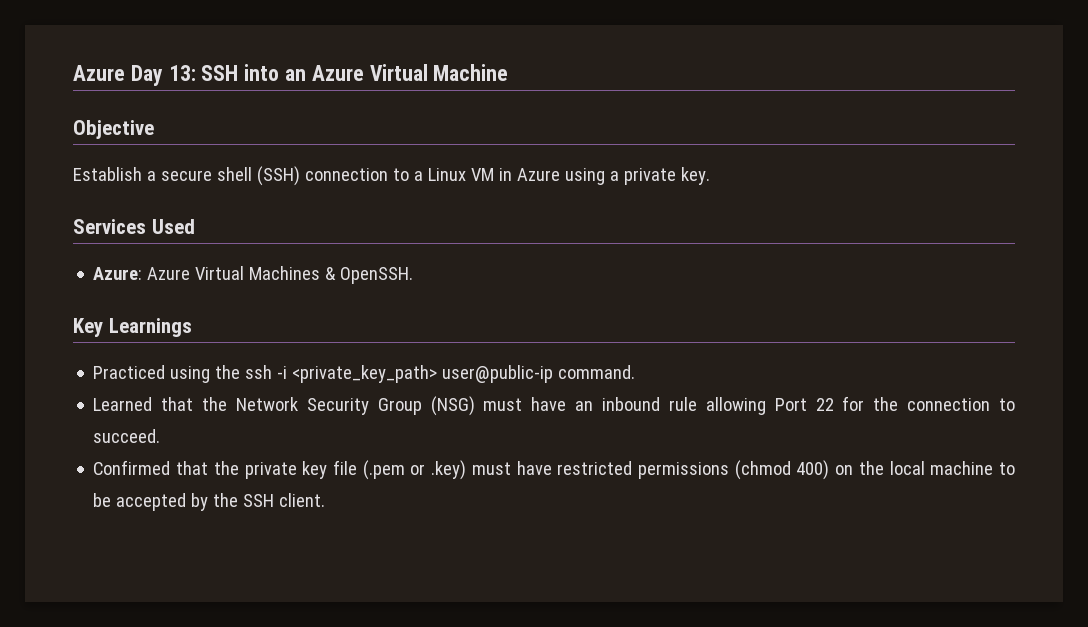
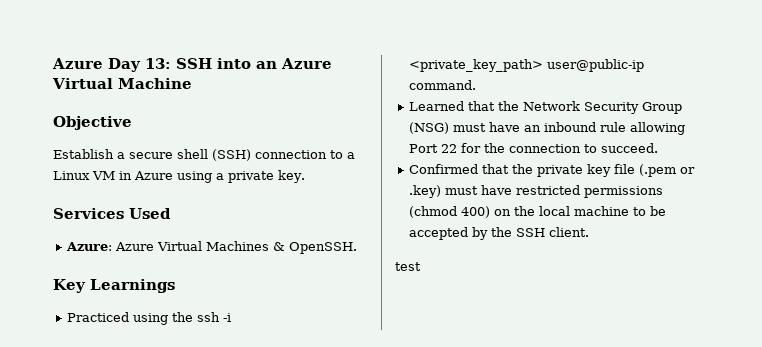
+ test

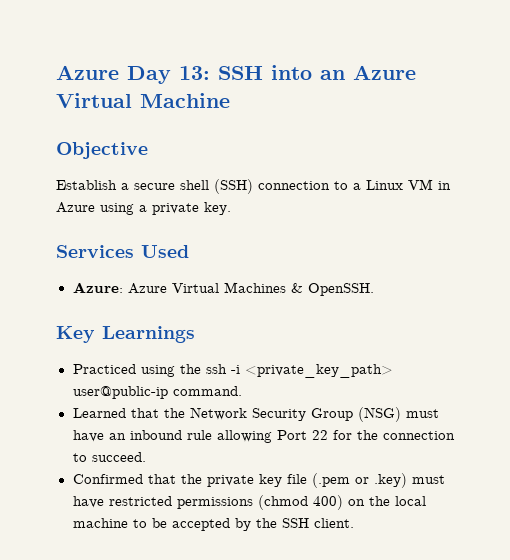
- test

